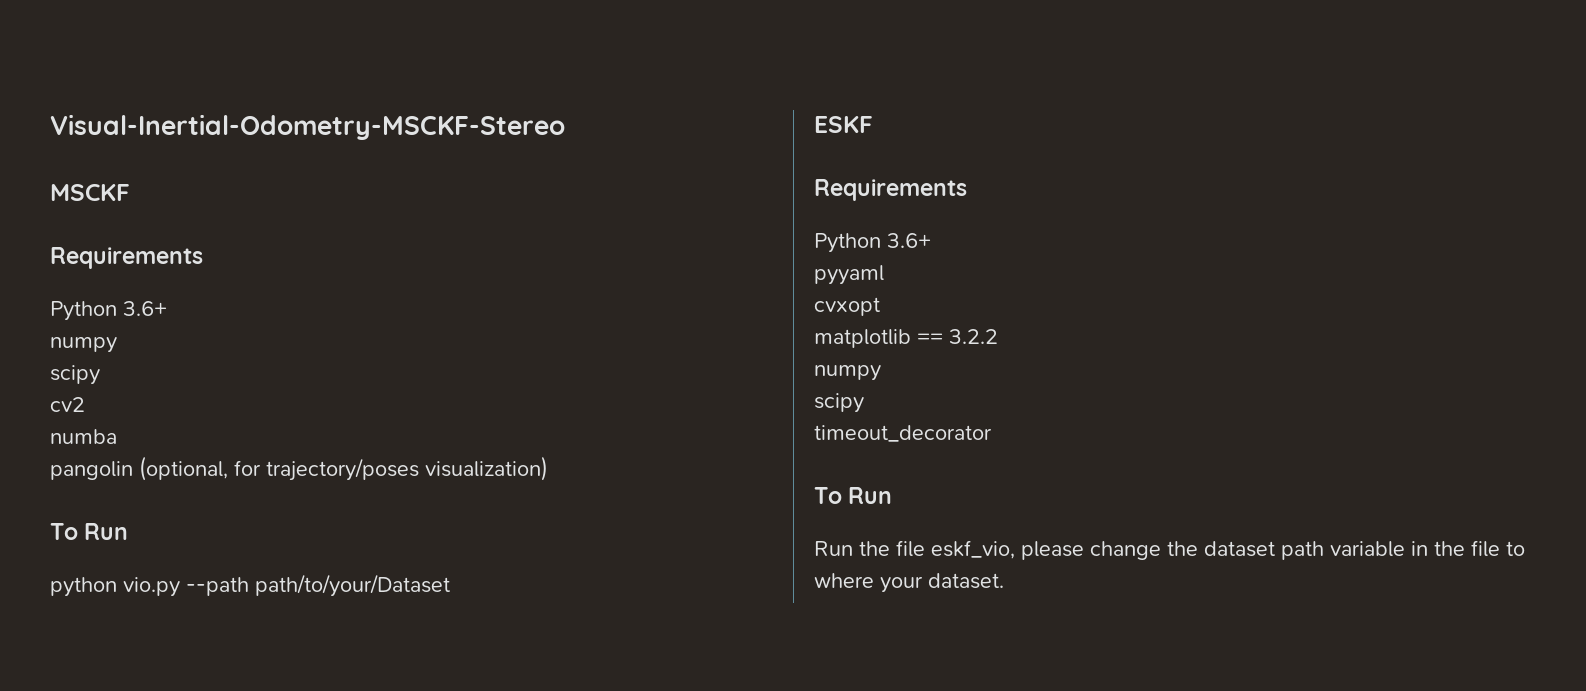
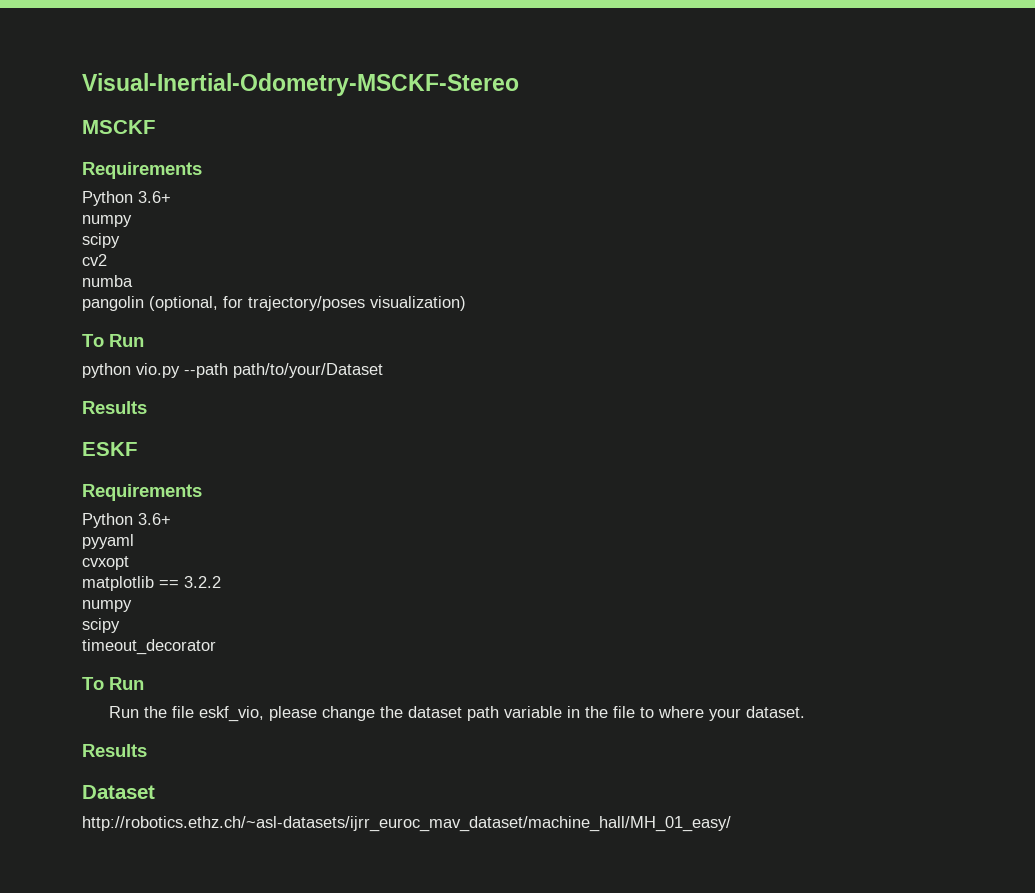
  python vio.py --path path/to/your/Dataset
+ Results
  Run the file eskf_vio, please change the dataset path variable in the file to where your dataset.
+ Results
+ Dataset
+ http://robotics.ethz.ch/~asl-datasets/ijrr_euroc_mav_dataset/machine_hall/MH_01_easy/

